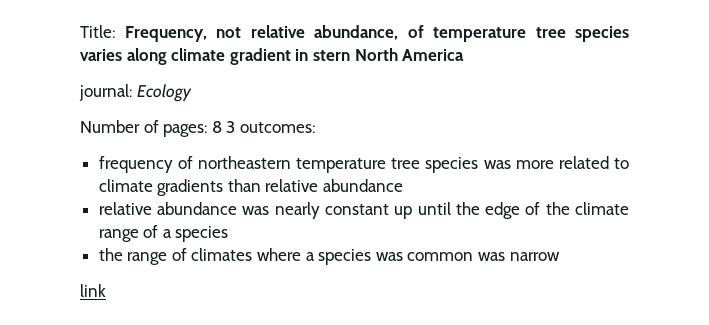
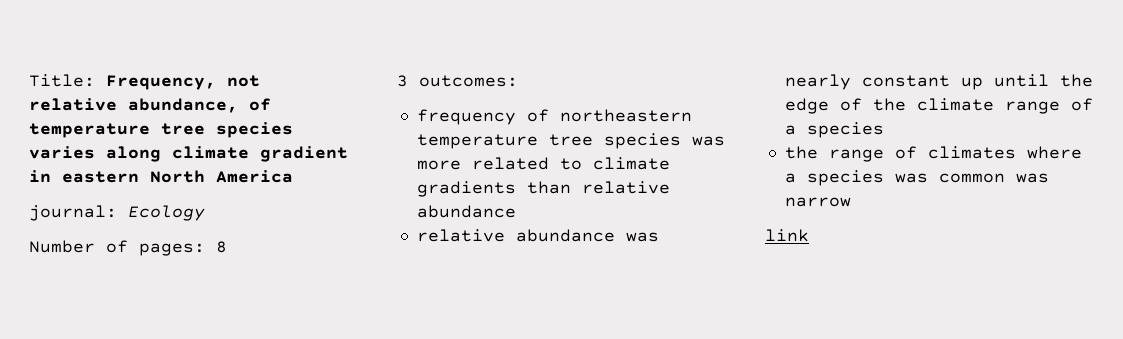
- Title: Frequency, not relative abundance, of temperature tree species varies along climate gradient in stern North America
+ Title: Frequency, not relative abundance, of temperature tree species varies along climate gradient in eastern North America
- Number of pages: 8 3 outcomes:
+ Number of pages: 8
+ 3 outcomes:

